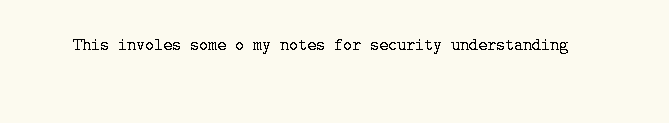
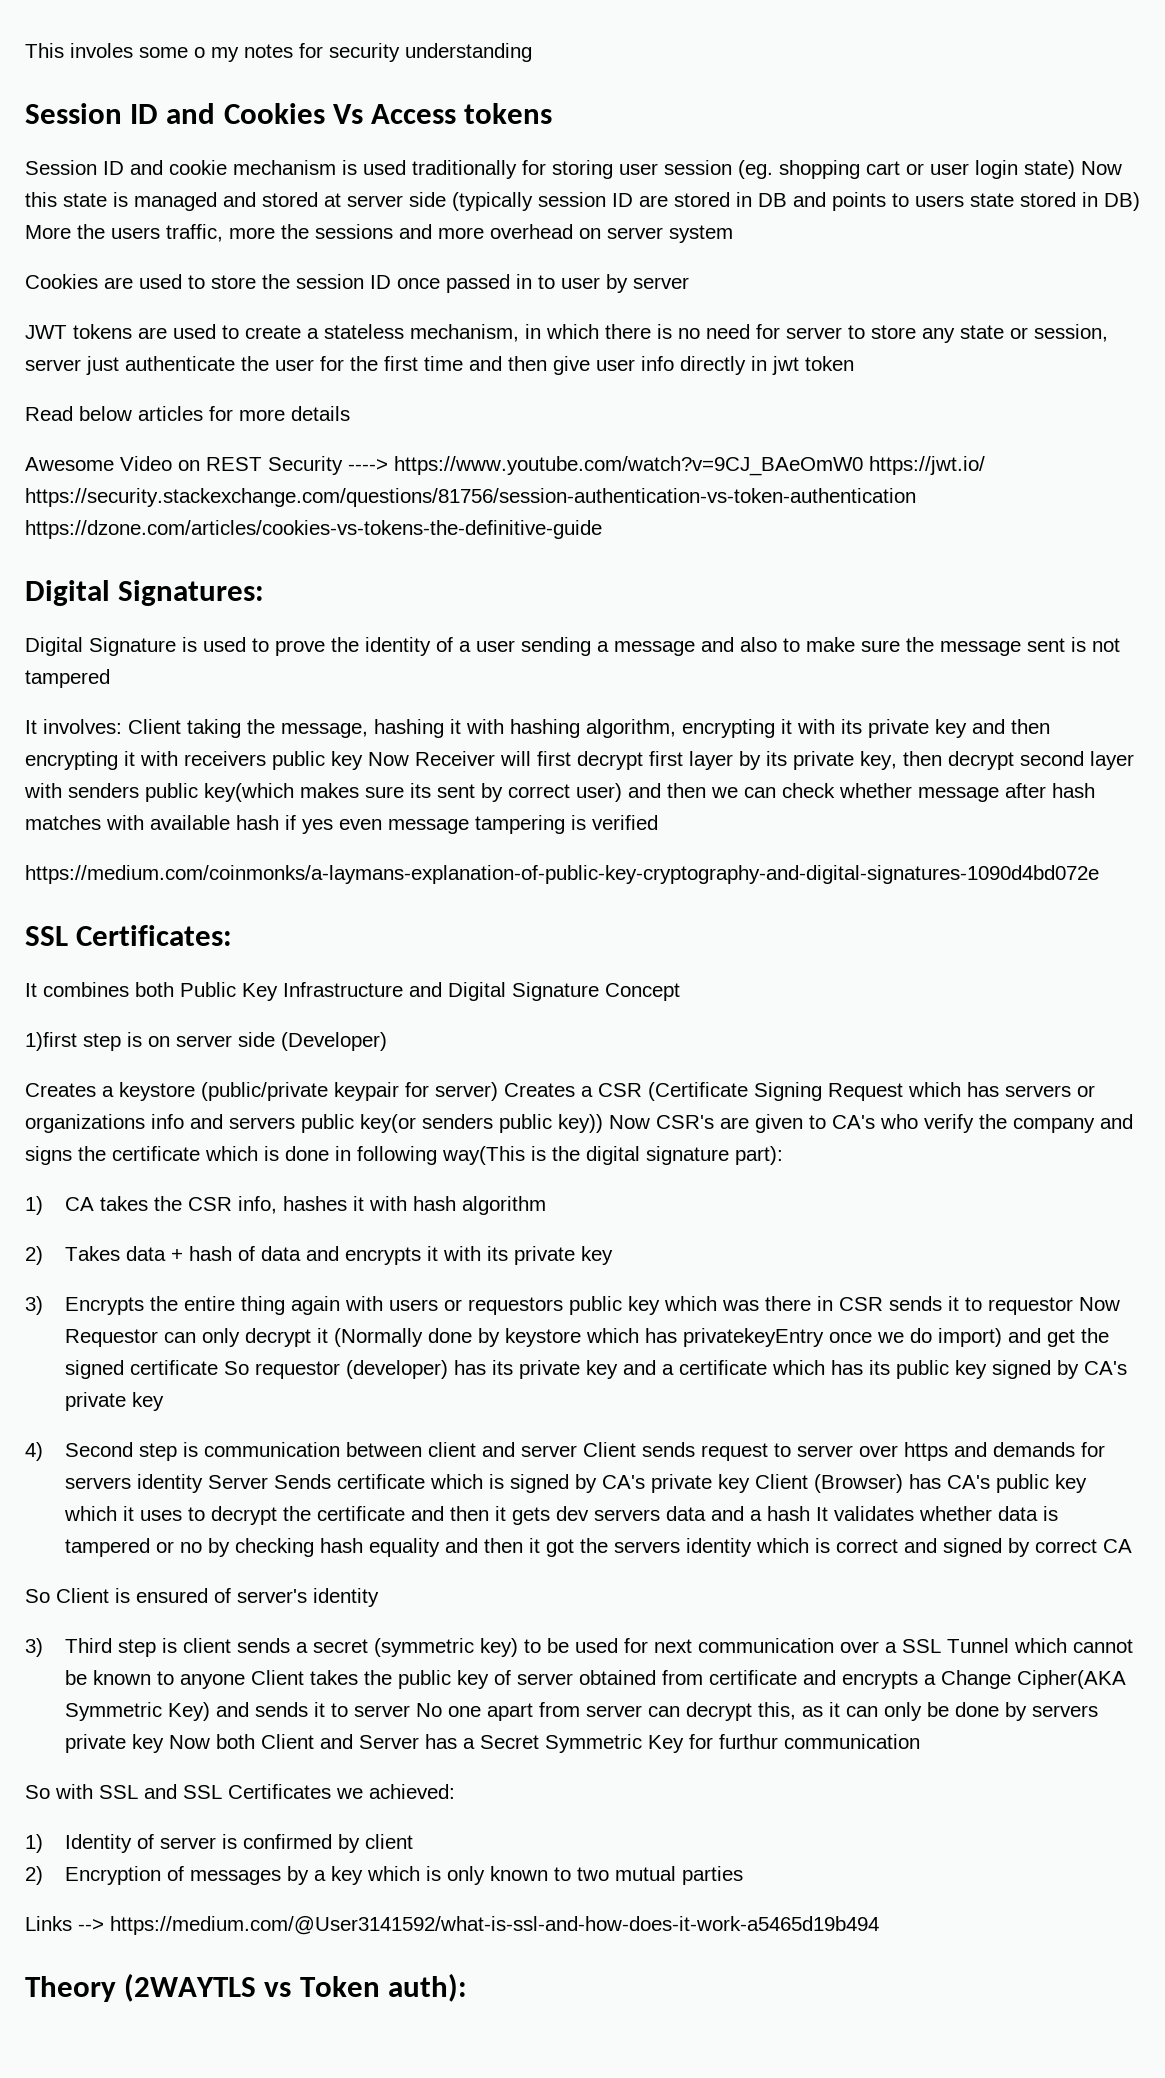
+ Session ID and Cookies Vs Access tokens
+ Session ID and cookie mechanism is used traditionally for storing user session (eg. shopping cart or user login state) Now this state is managed and stored at server side (typically session ID are stored in DB and points to users state stored in DB) More the users traffic, more the sessions and more overhead on server system
+ Cookies are used to store the session ID once passed in to user by server
+ JWT tokens are used to create a stateless mechanism, in which there is no need for server to store any state or session, server just authenticate the user for the first time and then give user info directly in jwt token
+ Read below articles for more details
+ Awesome Video on REST Security ----> https://www.youtube.com/watch?v=9CJ_BAeOmW0 https://jwt.io/ https://security.stackexchange.com/questions/81756/session-authentication-vs-token-authentication https://dzone.com/articles/cookies-vs-tokens-the-definitive-guide
+ Digital Signatures:
+ Digital Signature is used to prove the identity of a user sending a message and also to make sure the message sent is not tampered
+ It involves: Client taking the message, hashing it with hashing algorithm, encrypting it with its private key and then encrypting it with receivers public key Now Receiver will first decrypt first layer by its private key, then decrypt second layer with senders public key(which makes sure its sent by correct user) and then we can check whether message after hash matches with available hash if yes even message tampering is verified
+ https://medium.com/coinmonks/a-laymans-explanation-of-public-key-cryptography-and-digital-signatures-1090d4bd072e
+ SSL Certificates:
+ It combines both Public Key Infrastructure and Digital Signature Concept
+ 1)first step is on server side (Developer)
+ Creates a keystore (public/private keypair for server) Creates a CSR (Certificate Signing Request which has servers or organizations info and servers public key(or senders public key)) Now CSR's are given to CA's who verify the company and signs the certificate which is done in following way(This is the digital signature part):
+ 1) CA takes the CSR info, hashes it with hash algorithm
+ 2) Takes data + hash of data and encrypts it with its private key
+ 3) Encrypts the entire thing again with users or requestors public key which was there in CSR sends it to requestor Now Requestor can only decrypt it (Normally done by keystore which has privatekeyEntry once we do import) and get the signed certificate So requestor (developer) has its private key and a certificate which has its public key signed by CA's private key
+ 4) Second step is communication between client and server Client sends request to server over https and demands for servers identity Server Sends certificate which is signed by CA's private key Client (Browser) has CA's public key which it uses to decrypt the certificate and then it gets dev servers data and a hash It validates whether data is tampered or no by checking hash equality and then it got the servers identity which is correct and signed by correct CA
+ So Client is ensured of server's identity
+ 3) Third step is client sends a secret (symmetric key) to be used for next communication over a SSL Tunnel which cannot be known to anyone Client takes the public key of server obtained from certificate and encrypts a Change Cipher(AKA Symmetric Key) and sends it to server No one apart from server can decrypt this, as it can only be done by servers private key Now both Client and Server has a Secret Symmetric Key for furthur communication
+ So with SSL and SSL Certificates we achieved:
+ 1) Identity of server is confirmed by client
+ 2) Encryption of messages by a key which is only known to two mutual parties
+ Links --> https://medium.com/@User3141592/what-is-ssl-and-how-does-it-work-a5465d19b494
+ Theory (2WAYTLS vs Token auth):

